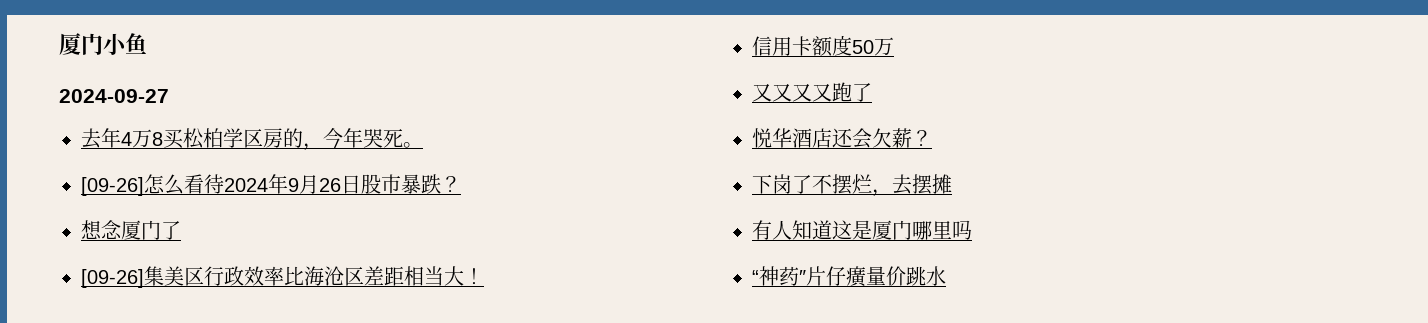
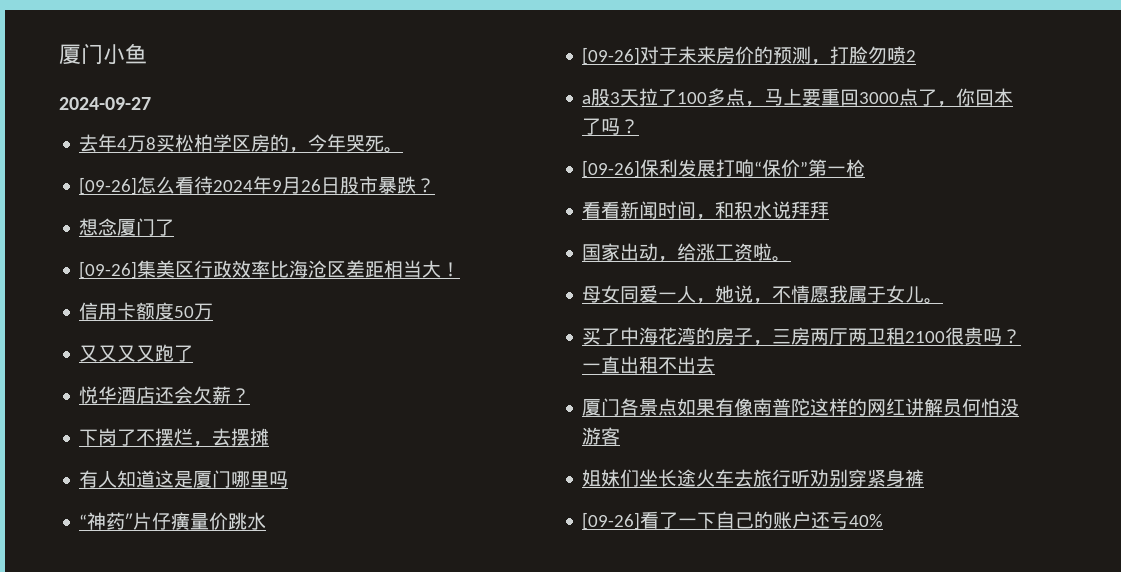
+ [09-26]对于未来房价的预测，打脸勿喷2
+ a股3天拉了100多点，马上要重回3000点了，你回本了吗？
+ [09-26]保利发展打响“保价”第一枪
+ 看看新闻时间，和积水说拜拜
+ 国家出动，给涨工资啦。
+ 母女同爱一人，她说，不情愿我属于女儿。
+ 买了中海花湾的房子，三房两厅两卫租2100很贵吗？一直出租不出去
+ 厦门各景点如果有像南普陀这样的网红讲解员何怕没游客
+ 姐妹们坐长途火车去旅行听劝别穿紧身裤
+ [09-26]看了一下自己的账户还亏40%

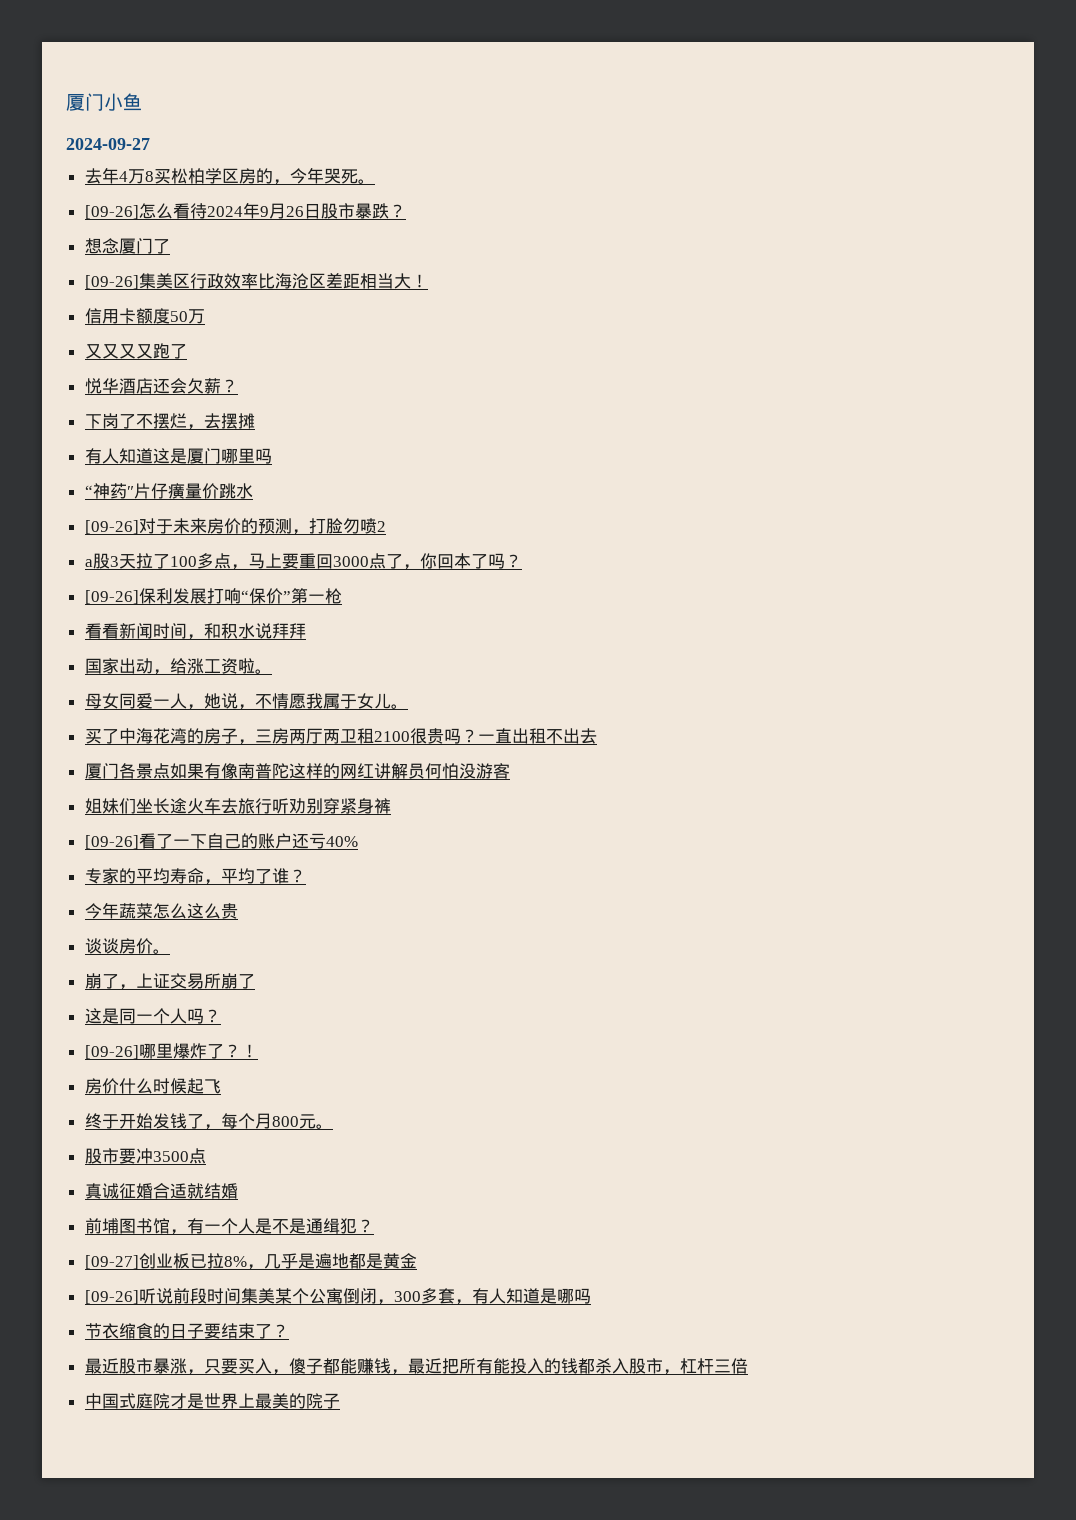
+ 专家的平均寿命，平均了谁？
+ 今年蔬菜怎么这么贵
+ 谈谈房价。
+ 崩了，上证交易所崩了
+ 这是同一个人吗？
+ [09-26]哪里爆炸了？！
+ 房价什么时候起飞
+ 终于开始发钱了，每个月800元。
+ 股市要冲3500点
+ 真诚征婚合适就结婚
+ 前埔图书馆，有一个人是不是通缉犯？
+ [09-27]创业板已拉8%，几乎是遍地都是黄金
+ [09-26]听说前段时间集美某个公寓倒闭，300多套，有人知道是哪吗
+ 节衣缩食的日子要结束了？
+ 最近股市暴涨，只要买入，傻子都能赚钱，最近把所有能投入的钱都杀入股市，杠杆三倍
+ 中国式庭院才是世界上最美的院子

